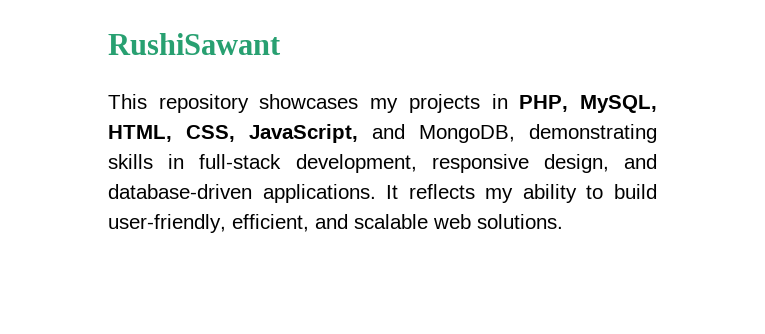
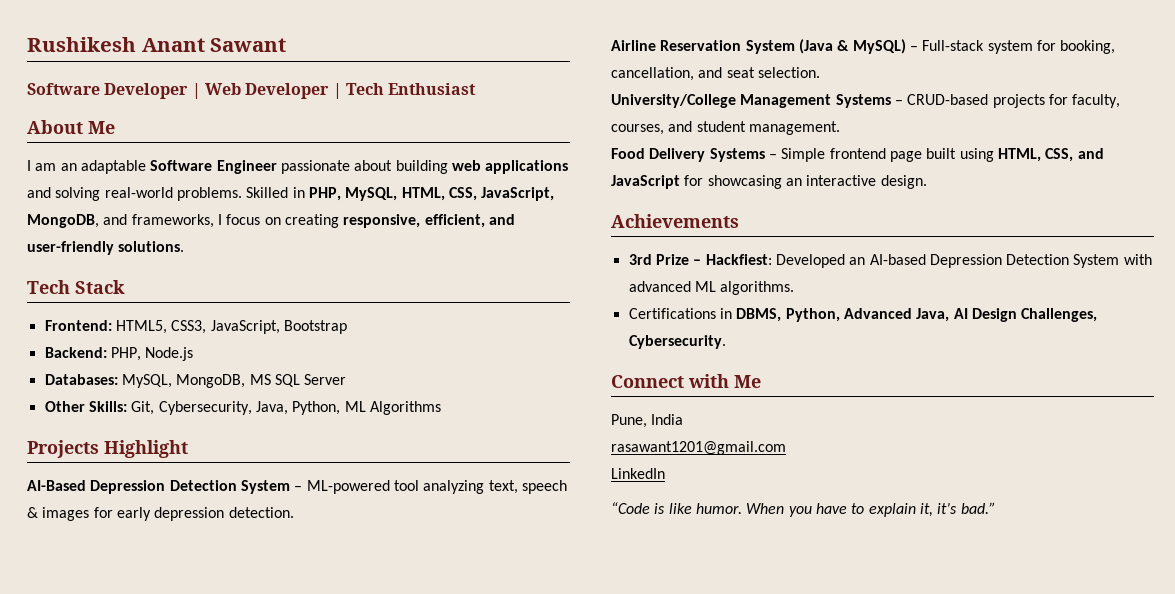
- RushiSawant
- This repository showcases my projects in PHP, MySQL, HTML, CSS, JavaScript, and MongoDB, demonstrating skills in full-stack development, responsive design, and database-driven applications. It reflects my ability to build user-friendly, efficient, and scalable web solutions.
+ Rushikesh Anant Sawant
+ Software Developer | Web Developer | Tech Enthusiast
+ About Me
+ I am an adaptable Software Engineer passionate about building web applications and solving real-world problems. Skilled in PHP, MySQL, HTML, CSS, JavaScript, MongoDB, and frameworks, I focus on creating responsive, efficient, and user-friendly solutions.
+ Tech Stack
+ Frontend: HTML5, CSS3, JavaScript, Bootstrap
+ Backend: PHP, Node.js
+ Databases: MySQL, MongoDB, MS SQL Server
+ Other Skills: Git, Cybersecurity, Java, Python, ML Algorithms
+ Projects Highlight
+ AI-Based Depression Detection System – ML-powered tool analyzing text, speech & images for early depression detection.
+ Airline Reservation System (Java & MySQL) – Full-stack system for booking, cancellation, and seat selection.
+ University/College Management Systems – CRUD-based projects for faculty, courses, and student management.
+ Food Delivery Systems – Simple frontend page built using HTML, CSS, and JavaScript for showcasing an interactive design.
+ Achievements
+ 3rd Prize – Hackfiest: Developed an AI-based Depression Detection System with advanced ML algorithms.
+ Certifications in DBMS, Python, Advanced Java, AI Design Challenges, Cybersecurity.
+ Connect with Me
+ Pune, India
+ rasawant1201@gmail.com
+ LinkedIn
+ “Code is like humor. When you have to explain it, it’s bad.”

